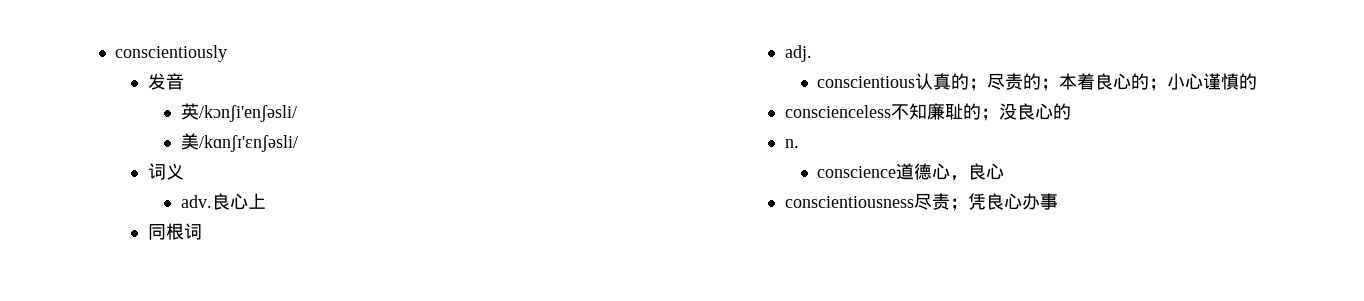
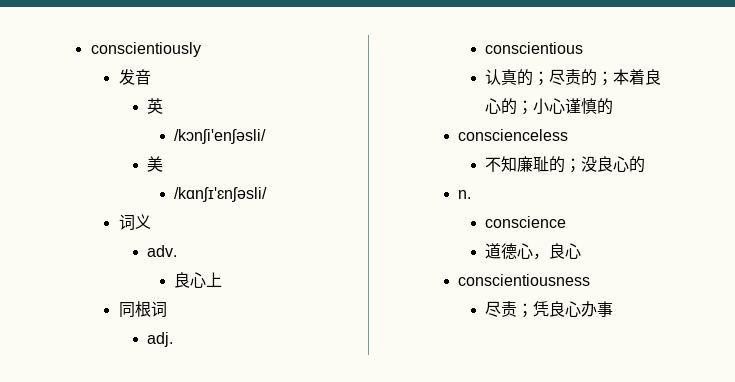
- 英/kɔnʃi'enʃəsli/
+ 英
+ /kɔnʃi'enʃəsli/
- 美/kɑnʃɪ'ɛnʃəsli/
+ 美
+ /kɑnʃɪ'ɛnʃəsli/
- adv.良心上
+ adv.
+ 良心上
- conscientious认真的；尽责的；本着良心的；小心谨慎的
+ conscientious
+ 认真的；尽责的；本着良心的；小心谨慎的
- conscienceless不知廉耻的；没良心的
+ conscienceless
+ 不知廉耻的；没良心的
- conscience道德心，良心
+ conscience
+ 道德心，良心
- conscientiousness尽责；凭良心办事
+ conscientiousness
+ 尽责；凭良心办事

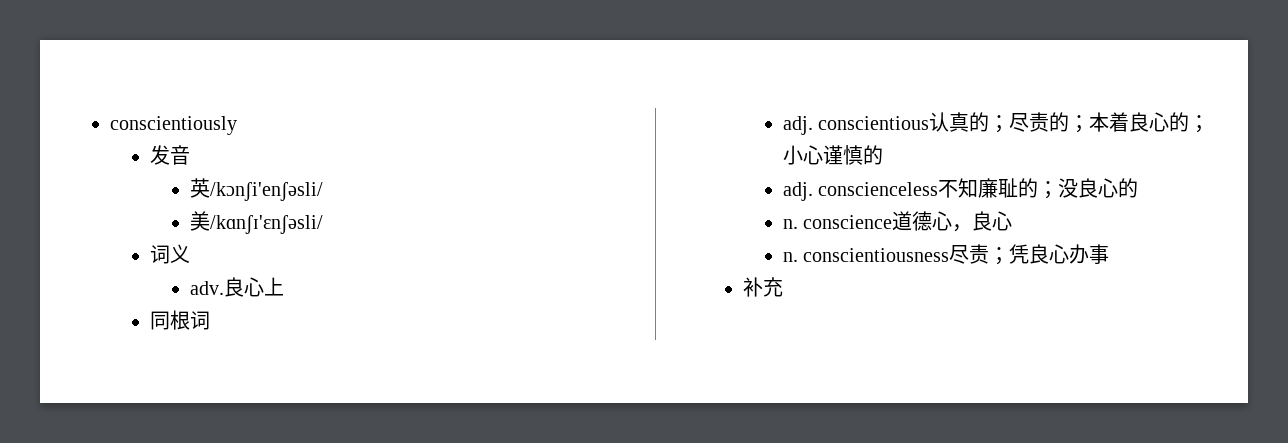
- 英
- /kɔnʃi'enʃəsli/
+ 英/kɔnʃi'enʃəsli/
- 美
- /kɑnʃɪ'ɛnʃəsli/
+ 美/kɑnʃɪ'ɛnʃəsli/
- adv.
- 良心上
+ adv.良心上
- adj.
- conscientious
- 认真的；尽责的；本着良心的；小心谨慎的
+ adj. conscientious认真的；尽责的；本着良心的；小心谨慎的
- conscienceless
- 不知廉耻的；没良心的
+ adj. conscienceless不知廉耻的；没良心的
- n.
- conscience
- 道德心，良心
+ n. conscience道德心，良心
- conscientiousness
- 尽责；凭良心办事
+ n. conscientiousness尽责；凭良心办事
+ 补充

